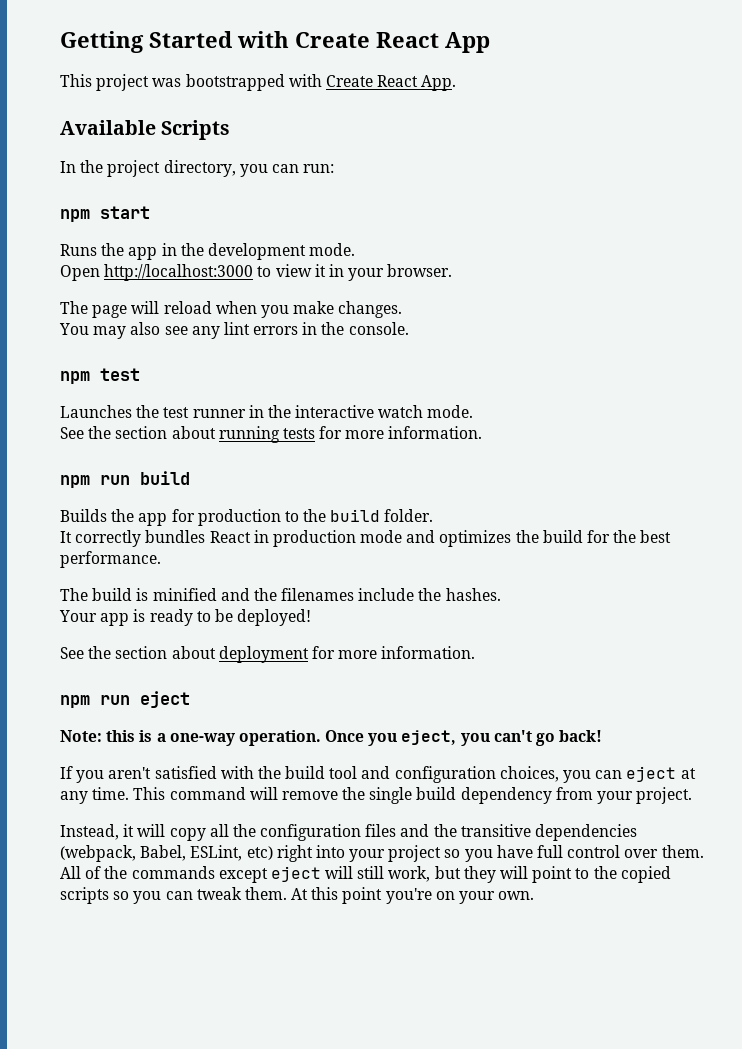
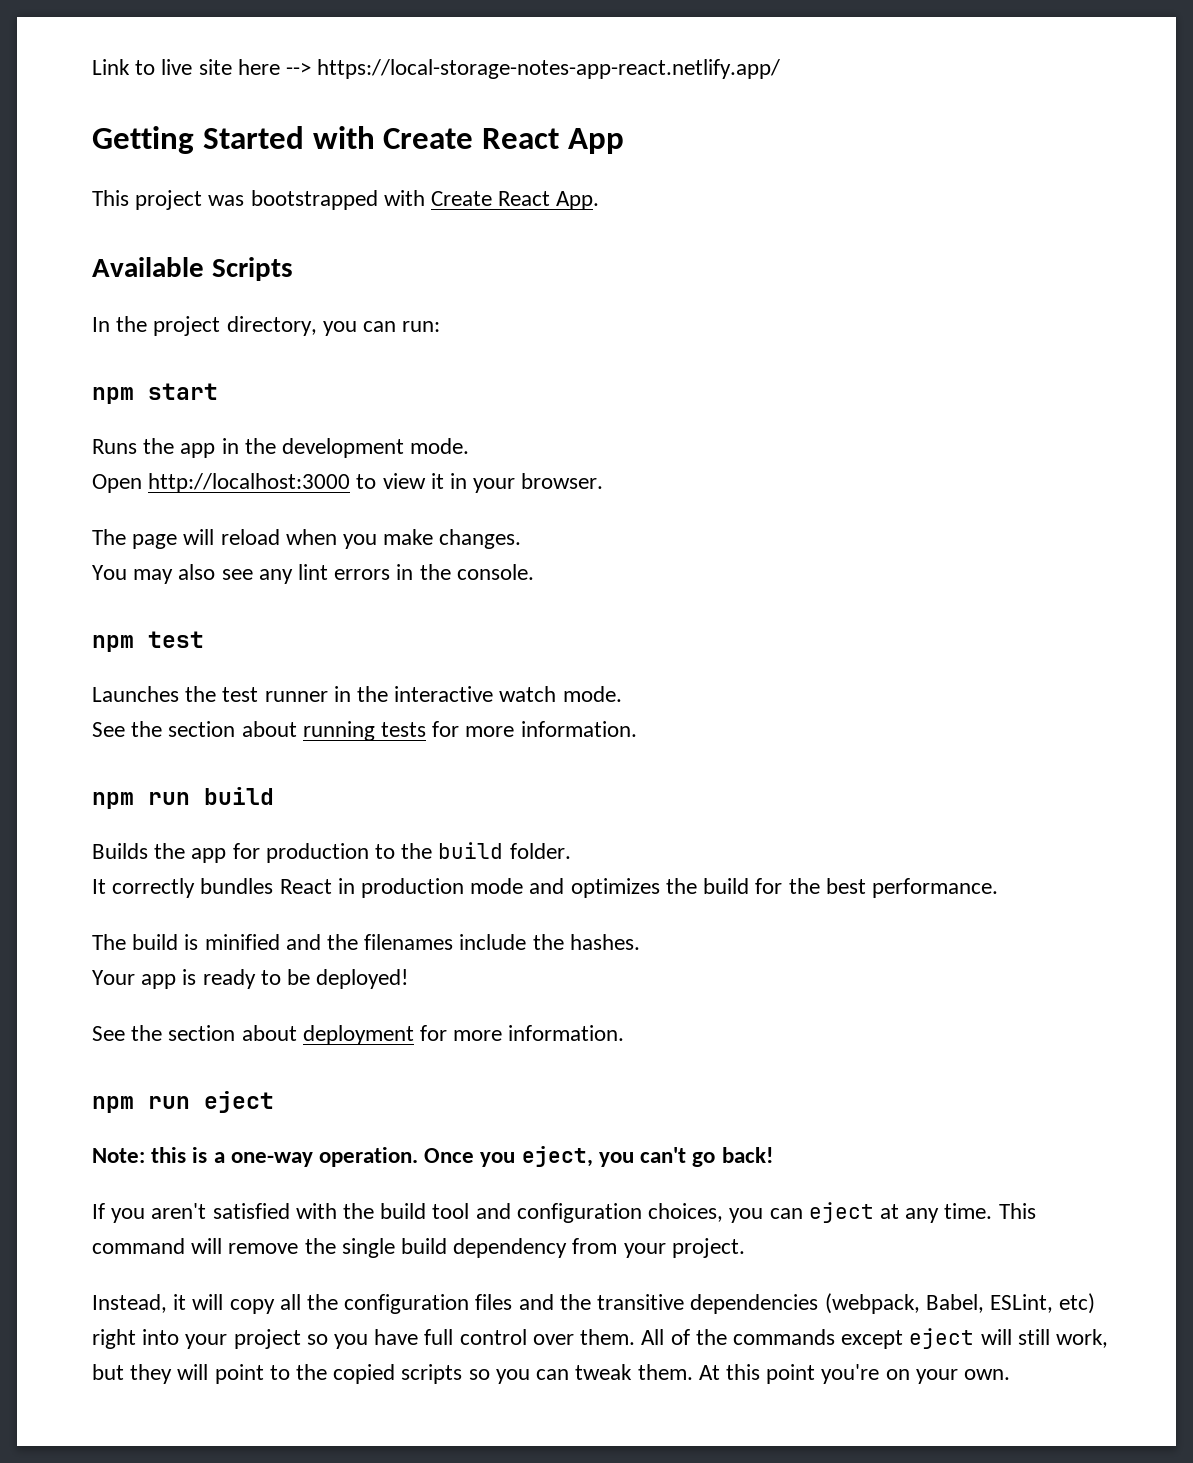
+ Link to live site here --> https://local-storage-notes-app-react.netlify.app/

